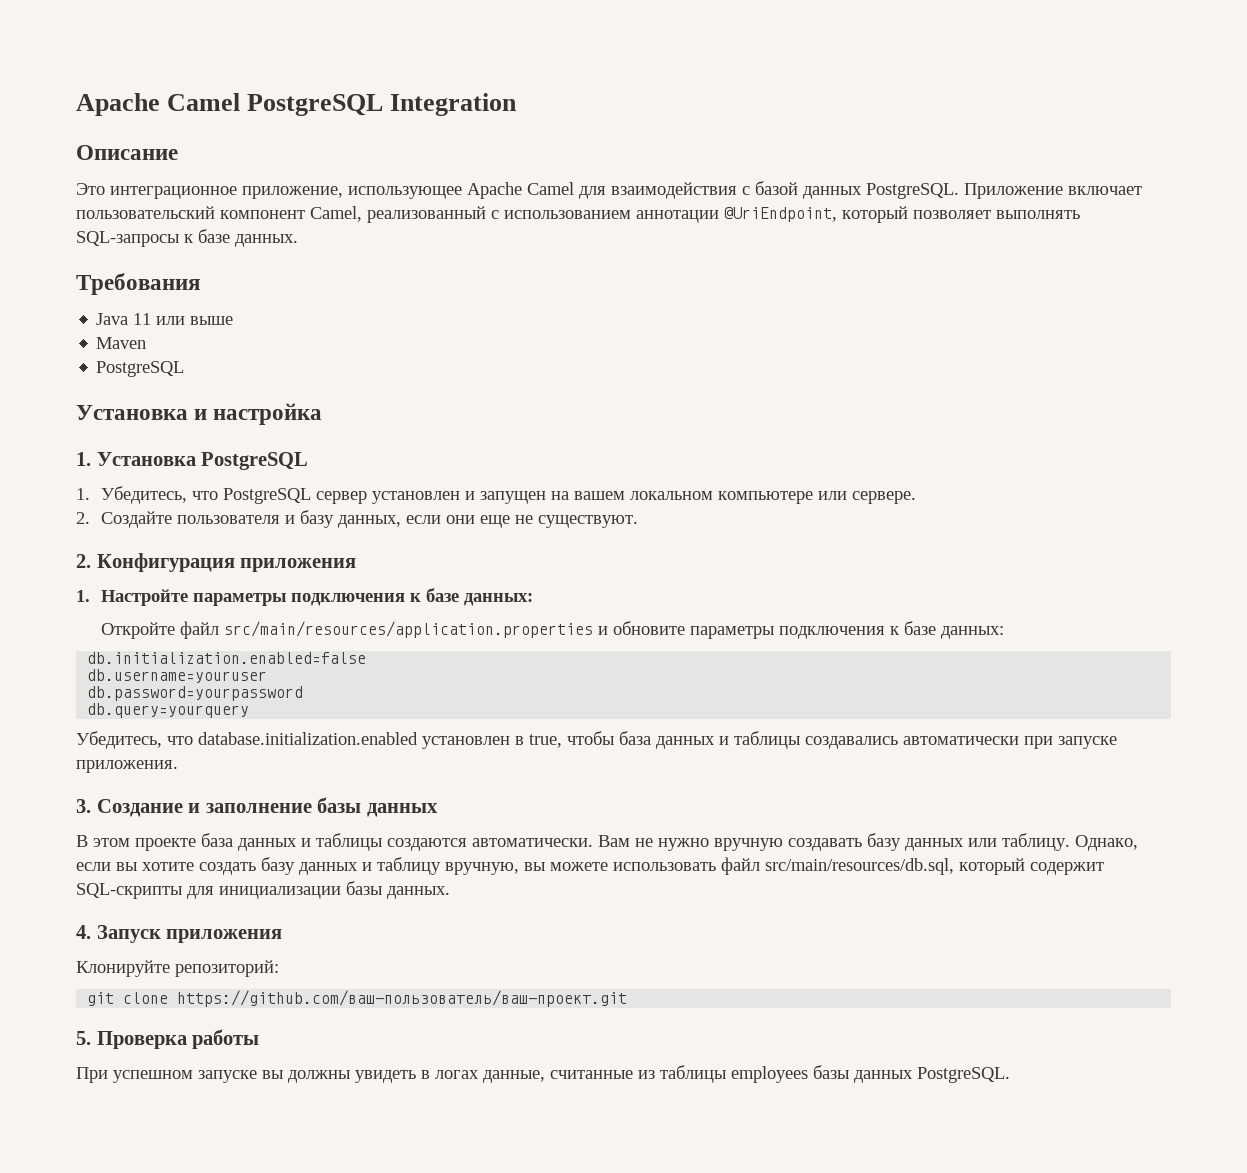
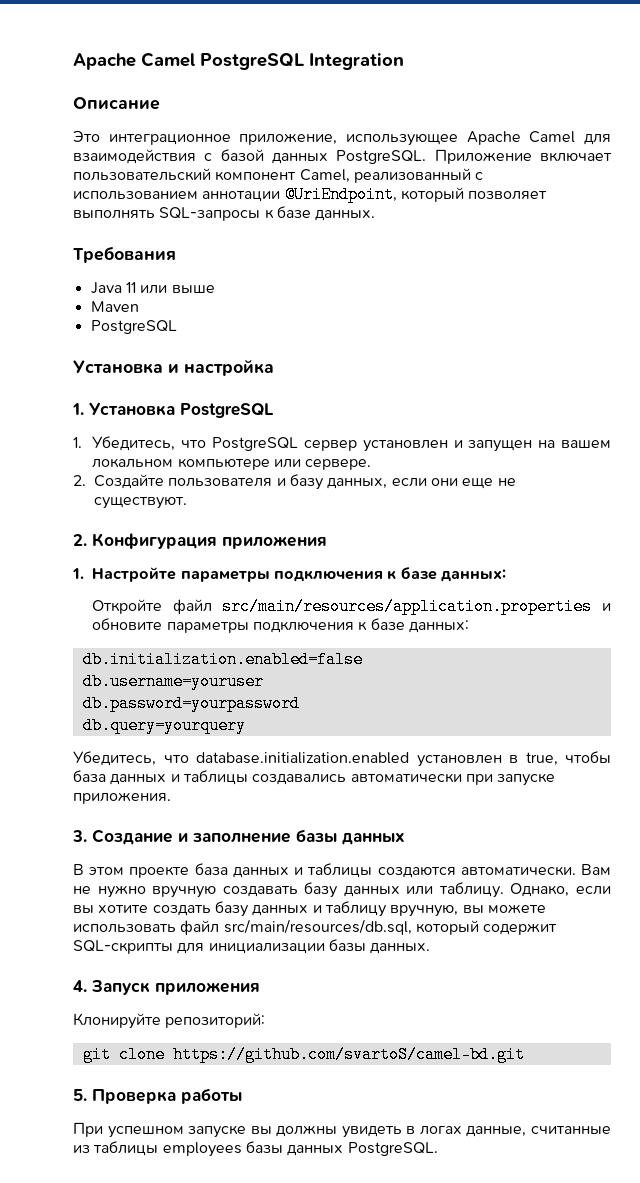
- git clone https://github.com/ваш-пользователь/ваш-проект.git
+ git clone https://github.com/svartoS/camel-bd.git

